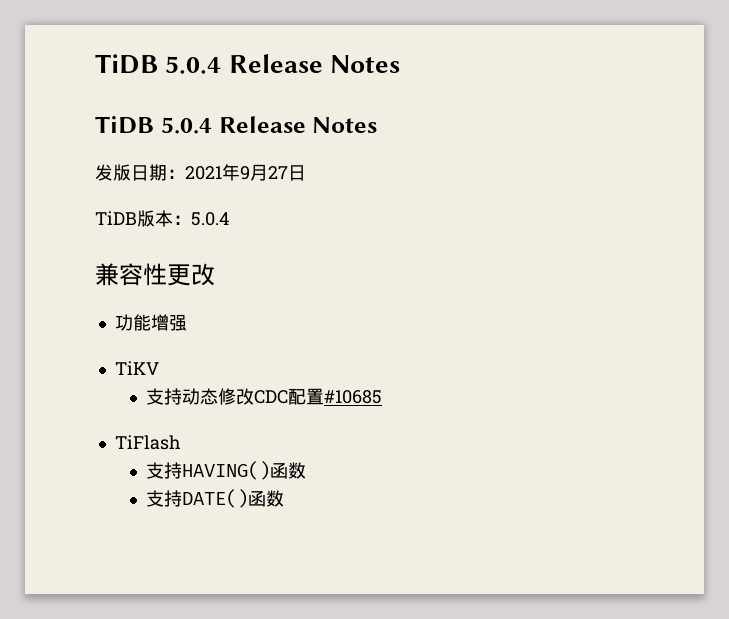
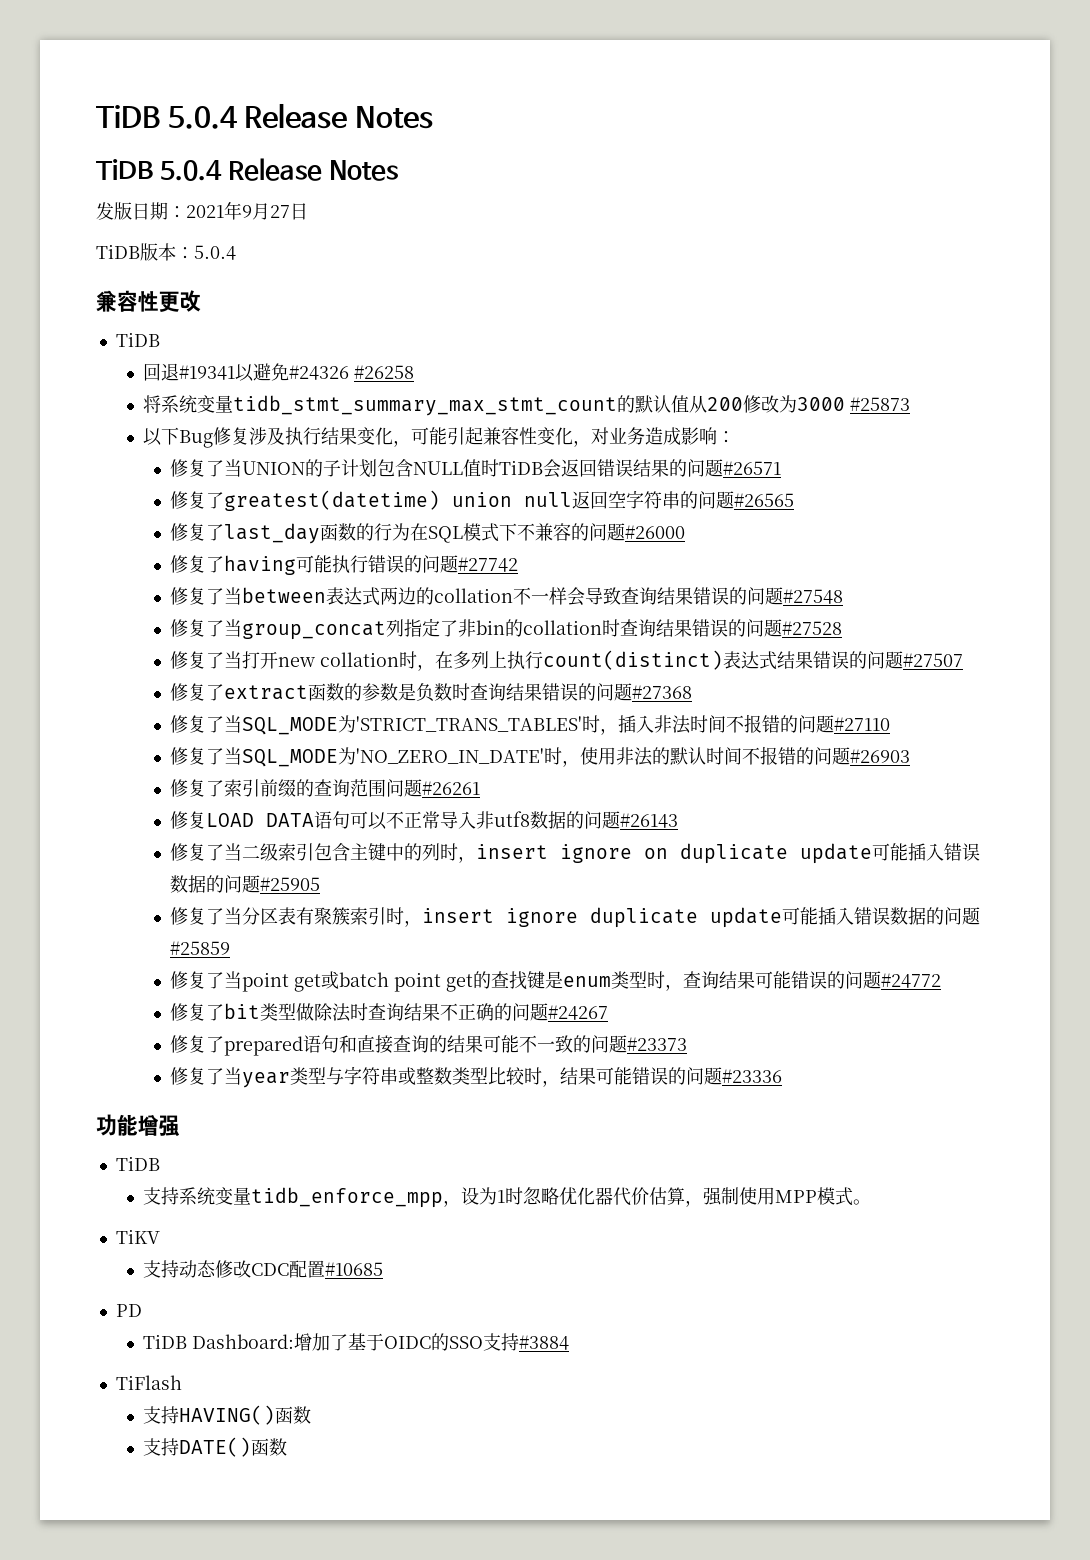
  兼容性更改
+ TiDB
+ 回退#19341以避免#24326 #26258
+ 将系统变量tidb_stmt_summary_max_stmt_count的默认值从200修改为3000 #25873
+ 以下Bug修复涉及执行结果变化，可能引起兼容性变化，对业务造成影响：
+ 修复了当UNION的子计划包含NULL值时TiDB会返回错误结果的问题#26571
+ 修复了greatest(datetime) union null返回空字符串的问题#26565
+ 修复了last_day函数的行为在SQL模式下不兼容的问题#26000
+ 修复了having可能执行错误的问题#27742
+ 修复了当between表达式两边的collation不一样会导致查询结果错误的问题#27548
+ 修复了当group_concat列指定了非bin的collation时查询结果错误的问题#27528
+ 修复了当打开new collation时，在多列上执行count(distinct)表达式结果错误的问题#27507
+ 修复了extract函数的参数是负数时查询结果错误的问题#27368
+ 修复了当SQL_MODE为'STRICT_TRANS_TABLES'时，插入非法时间不报错的问题#27110
+ 修复了当SQL_MODE为'NO_ZERO_IN_DATE'时，使用非法的默认时间不报错的问题#26903
+ 修复了索引前缀的查询范围问题#26261
+ 修复LOAD DATA语句可以不正常导入非utf8数据的问题#26143
+ 修复了当二级索引包含主键中的列时，insert ignore on duplicate update可能插入错误数据的问题#25905
+ 修复了当分区表有聚簇索引时，insert ignore duplicate update可能插入错误数据的问题#25859
+ 修复了当point get或batch point get的查找键是enum类型时，查询结果可能错误的问题#24772
+ 修复了bit类型做除法时查询结果不正确的问题#24267
+ 修复了prepared语句和直接查询的结果可能不一致的问题#23373
+ 修复了当year类型与字符串或整数类型比较时，结果可能错误的问题#23336
  功能增强
+ TiDB
+ 支持系统变量tidb_enforce_mpp，设为1时忽略优化器代价估算，强制使用MPP模式。
+ PD
+ TiDB Dashboard:增加了基于OIDC的SSO支持#3884

